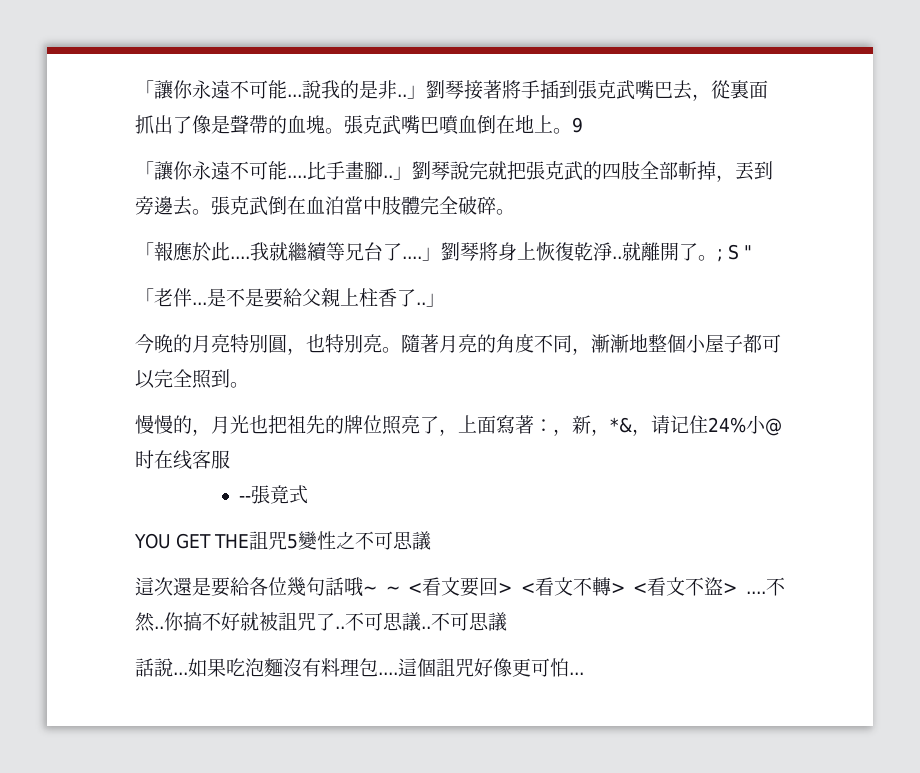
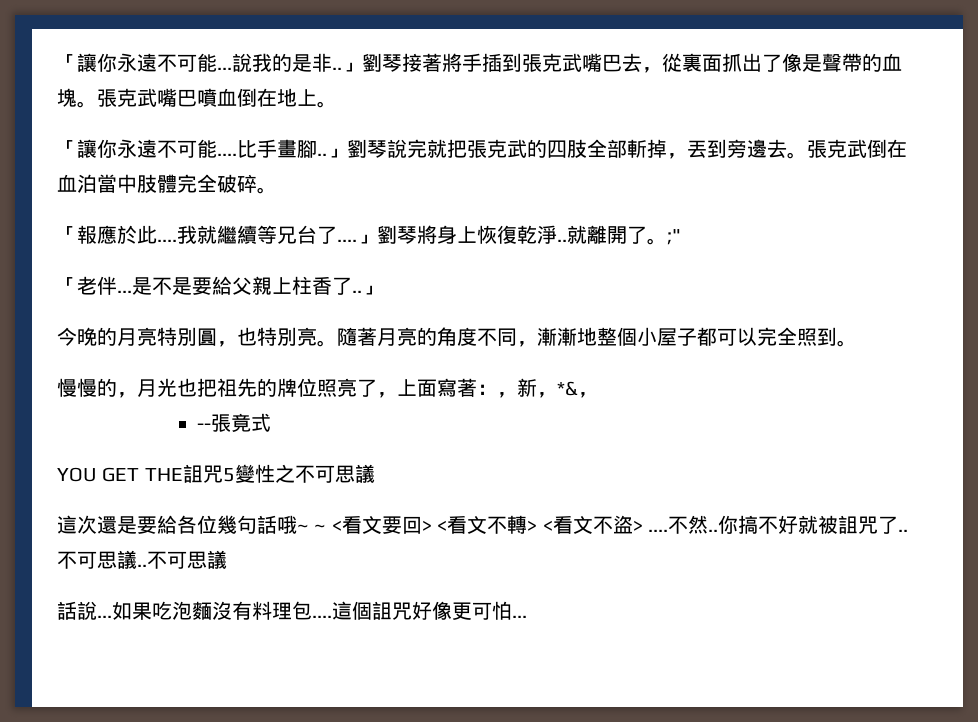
- 9
- 就離開了。; S "
+ 就離開了。;"
- 慢慢的，月光也把祖先的牌位照亮了，上面寫著：，新，*&，请记住24%小@时在线客服
+ 慢慢的，月光也把祖先的牌位照亮了，上面寫著：，新，*&，

